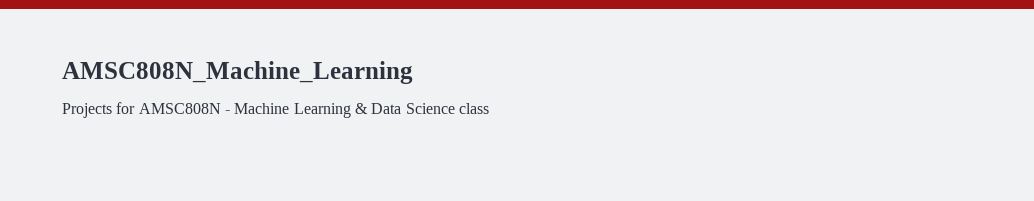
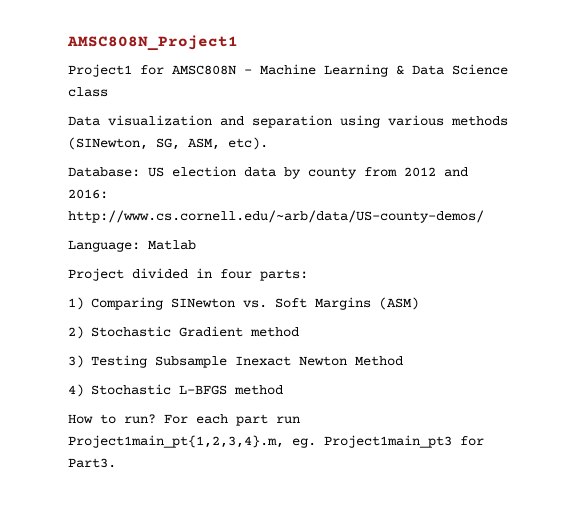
- AMSC808N_Machine_Learning
- Projects for AMSC808N - Machine Learning & Data Science class
+ AMSC808N_Project1
+ Project1 for AMSC808N - Machine Learning & Data Science class
+ Data visualization and separation using various methods (SINewton, SG, ASM, etc).
+ Database: US election data by county from 2012 and 2016: http://www.cs.cornell.edu/~arb/data/US-county-demos/
+ Language: Matlab
+ Project divided in four parts:
+ 1) Comparing SINewton vs. Soft Margins (ASM)
+ 2) Stochastic Gradient method
+ 3) Testing Subsample Inexact Newton Method
+ 4) Stochastic L-BFGS method
+ How to run? For each part run Project1main_pt{1,2,3,4}.m, eg. Project1main_pt3 for Part3.

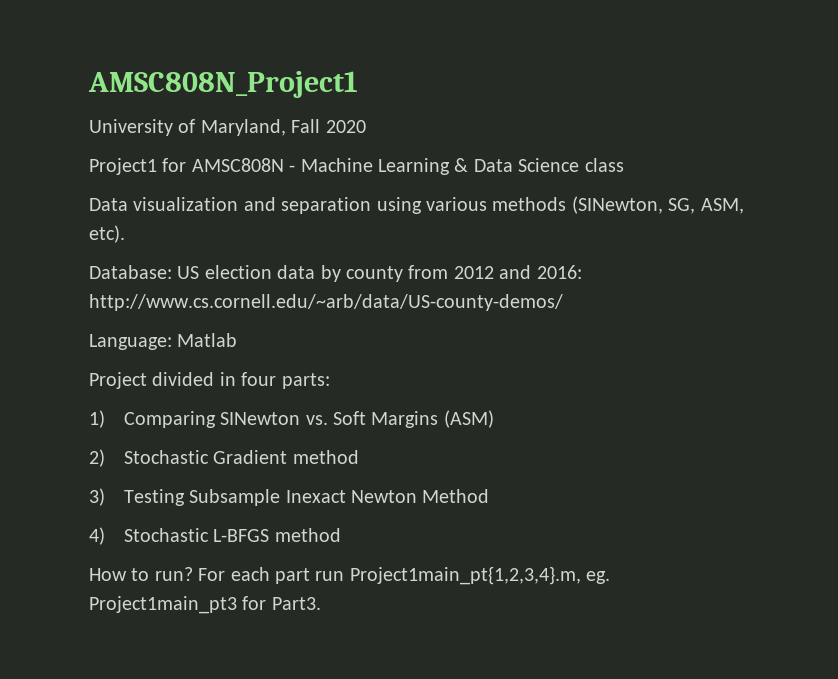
+ University of Maryland, Fall 2020

